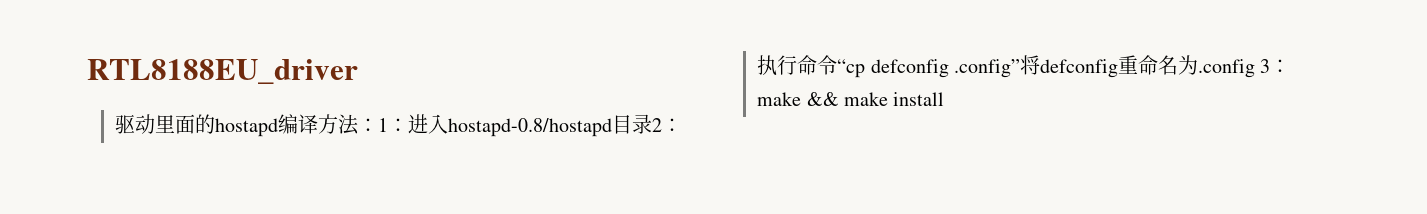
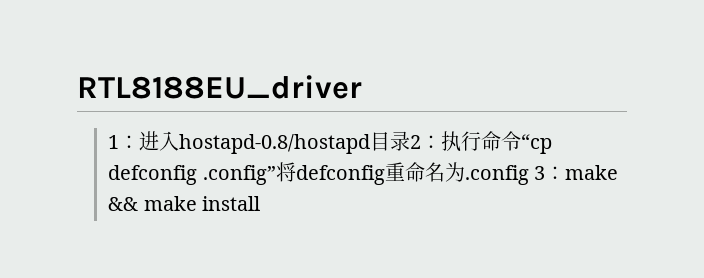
- 驱动里面的hostapd编译方法：1：进入hostapd-0.8/hostapd目录2：执行命令“cp defconfig .config”将defconfig重命名为.config 3：make && make install
+ 1：进入hostapd-0.8/hostapd目录2：执行命令“cp defconfig .config”将defconfig重命名为.config 3：make && make install

